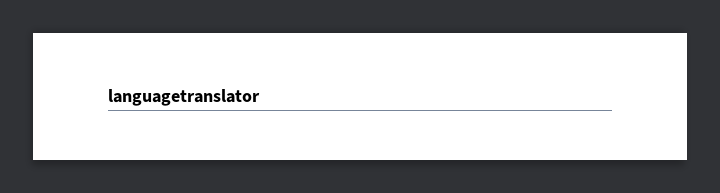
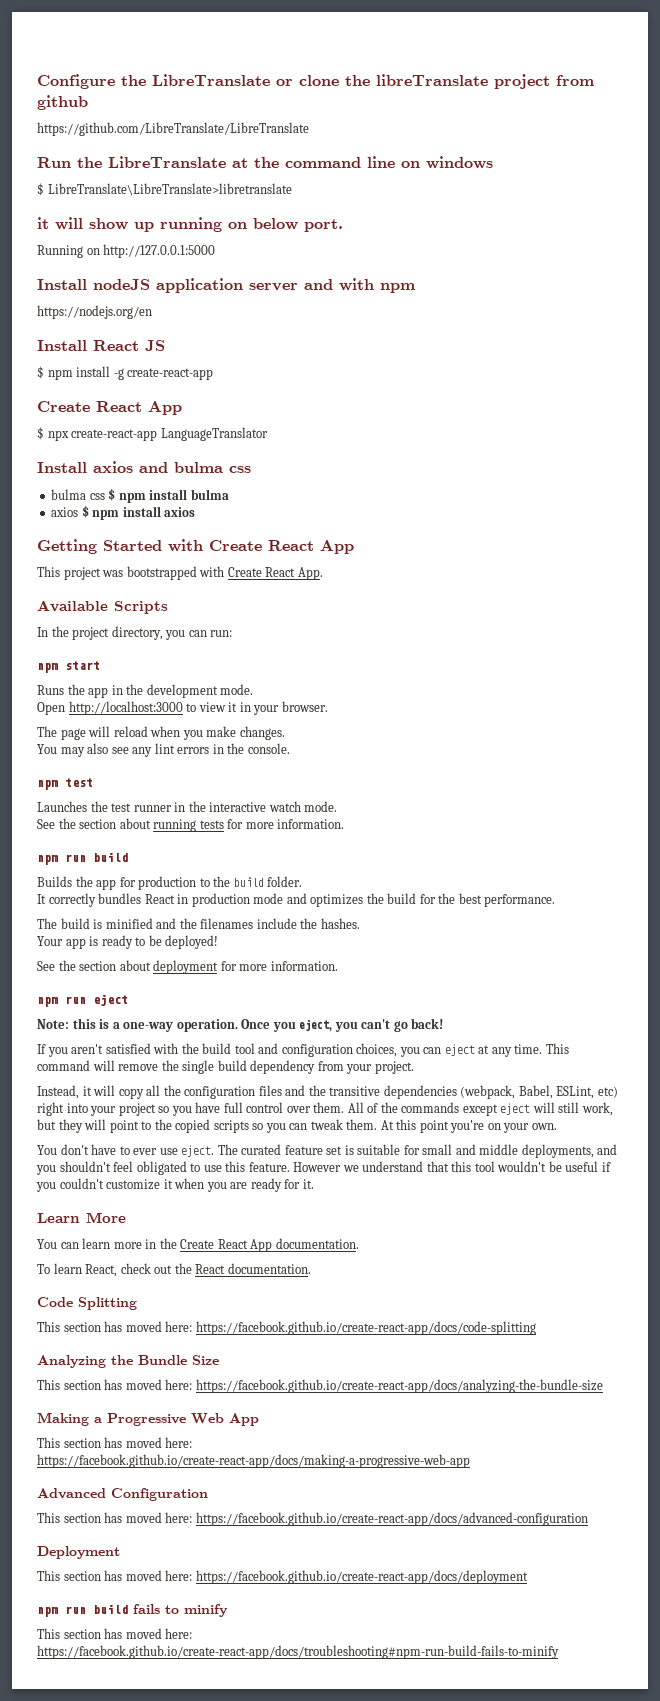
- languagetranslator
+ Configure the LibreTranslate or clone the libreTranslate project from github
+ https://github.com/LibreTranslate/LibreTranslate
+ Run the LibreTranslate at the command line on windows
+ $ LibreTranslate\LibreTranslate>libretranslate
+ it will show up running on below port.
+ Running on http://127.0.0.1:5000
+ Install nodeJS application server and with npm
+ https://nodejs.org/en
+ Install React JS
+ $ npm install -g create-react-app
+ Create React App
+ $ npx create-react-app LanguageTranslator
+ Install axios and bulma css
+ bulma css $ npm install bulma
+ axios $ npm install axios
+ Getting Started with Create React App
+ This project was bootstrapped with Create React App.
+ Available Scripts
+ In the project directory, you can run:
+ npm start
+ Runs the app in the development mode.
+ Open http://localhost:3000 to view it in your browser.
+ The page will reload when you make changes.
+ You may also see any lint errors in the console.
+ npm test
+ Launches the test runner in the interactive watch mode.
+ See the section about running tests for more information.
+ npm run build
+ Builds the app for production to the build folder.
+ It correctly bundles React in production mode and optimizes the build for the best performance.
+ The build is minified and the filenames include the hashes.
+ Your app is ready to be deployed!
+ See the section about deployment for more information.
+ npm run eject
+ Note: this is a one-way operation. Once you eject, you can't go back!
+ If you aren't satisfied with the build tool and configuration choices, you can eject at any time. This command will remove the single build dependency from your project.
+ Instead, it will copy all the configuration files and the transitive dependencies (webpack, Babel, ESLint, etc) right into your project so you have full control over them. All of the commands except eject will still work, but they will point to the copied scripts so you can tweak them. At this point you're on your own.
+ You don't have to ever use eject. The curated feature set is suitable for small and middle deployments, and you shouldn't feel obligated to use this feature. However we understand that this tool wouldn't be useful if you couldn't customize it when you are ready for it.
+ Learn More
+ You can learn more in the Create React App documentation.
+ To learn React, check out the React documentation.
+ Code Splitting
+ This section has moved here: https://facebook.github.io/create-react-app/docs/code-splitting
+ Analyzing the Bundle Size
+ This section has moved here: https://facebook.github.io/create-react-app/docs/analyzing-the-bundle-size
+ Making a Progressive Web App
+ This section has moved here: https://facebook.github.io/create-react-app/docs/making-a-progressive-web-app
+ Advanced Configuration
+ This section has moved here: https://facebook.github.io/create-react-app/docs/advanced-configuration
+ Deployment
+ This section has moved here: https://facebook.github.io/create-react-app/docs/deployment
+ npm run build fails to minify
+ This section has moved here: https://facebook.github.io/create-react-app/docs/troubleshooting#npm-run-build-fails-to-minify

